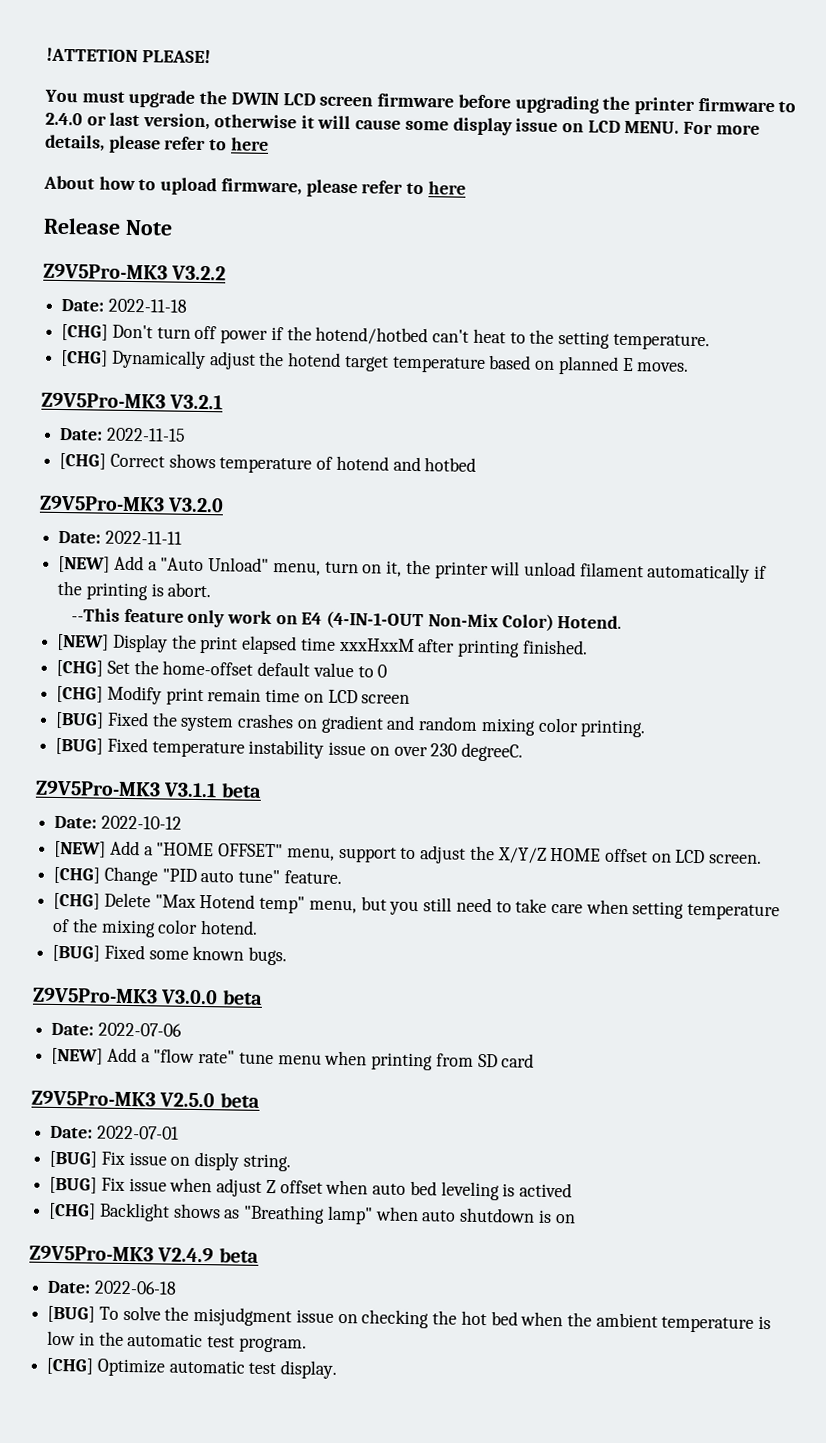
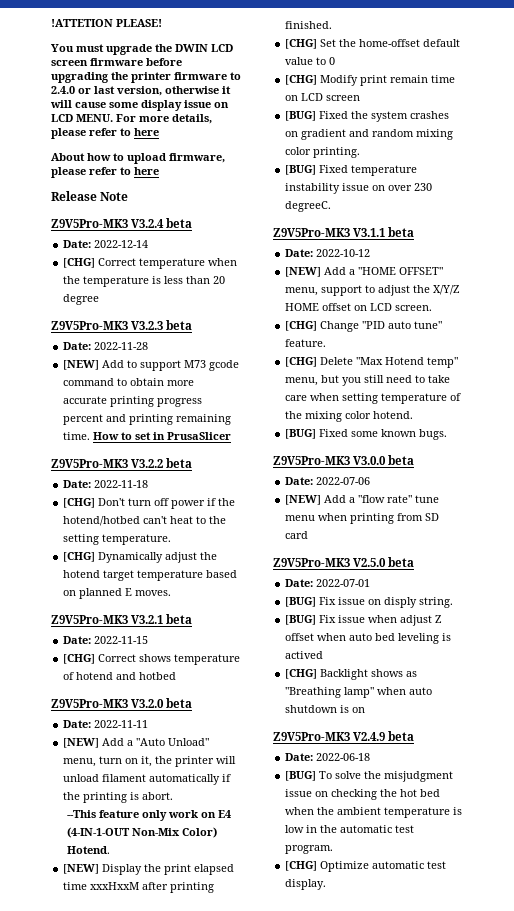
+ Z9V5Pro-MK3 V3.2.4 beta
+ Date: 2022-12-14
+ [CHG] Correct temperature when the temperature is less than 20 degree
+ Z9V5Pro-MK3 V3.2.3 beta
+ Date: 2022-11-28
+ [NEW] Add to support M73 gcode command to obtain more accurate printing progress percent and printing remaining time. How to set in PrusaSlicer
- Z9V5Pro-MK3 V3.2.2
+ Z9V5Pro-MK3 V3.2.2 beta
- Z9V5Pro-MK3 V3.2.1
+ Z9V5Pro-MK3 V3.2.1 beta
- Z9V5Pro-MK3 V3.2.0
+ Z9V5Pro-MK3 V3.2.0 beta

